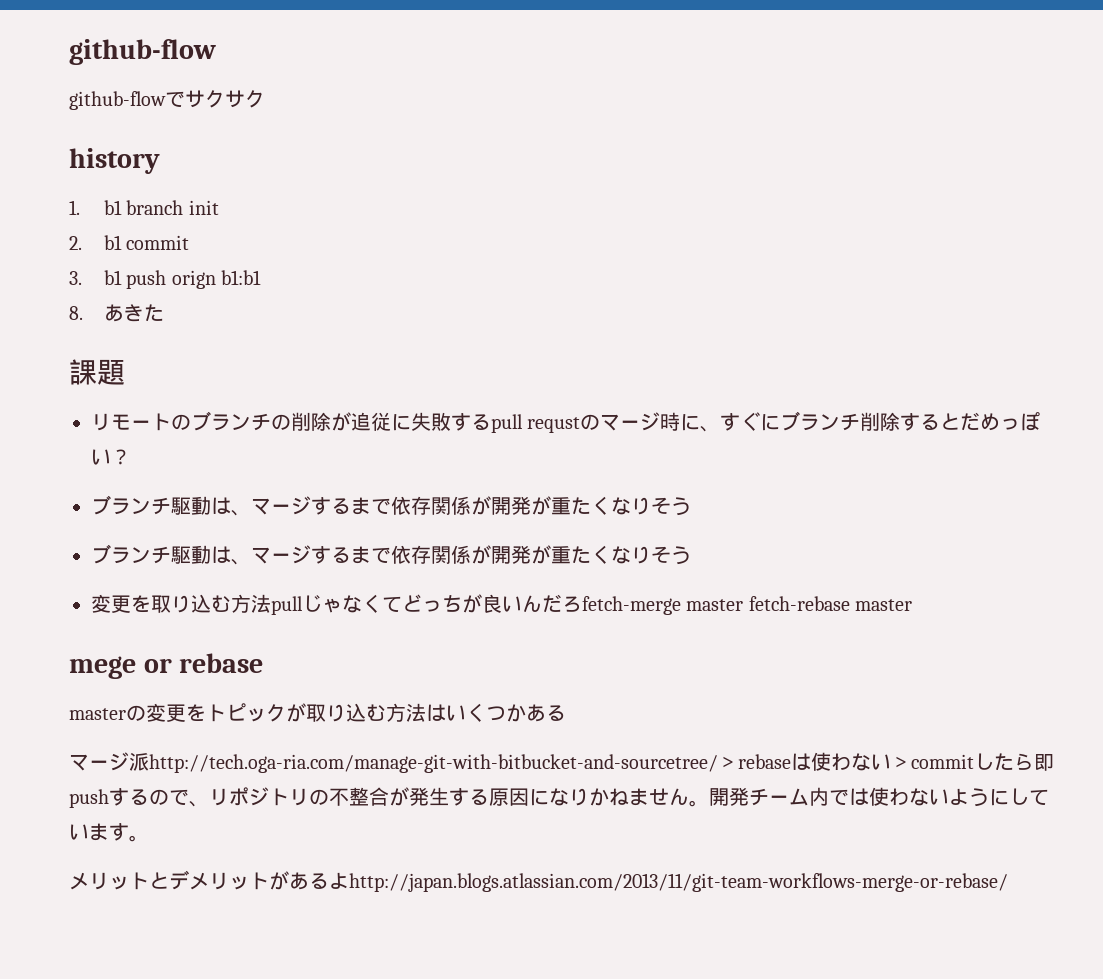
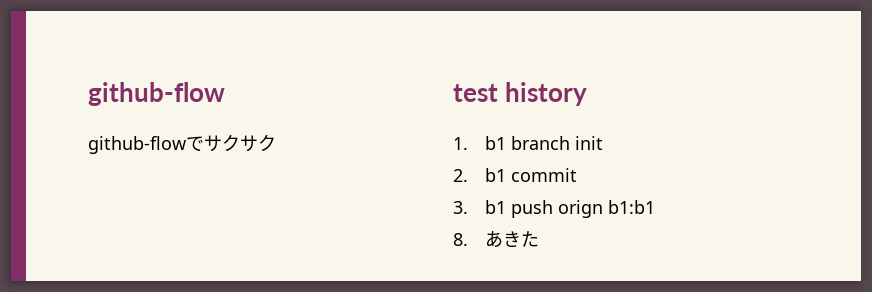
- history
+ test history
- 課題
- リモートのブランチの削除が追従に失敗するpull requstのマージ時に、すぐにブランチ削除するとだめっぽい？
- ブランチ駆動は、マージするまで依存関係が開発が重たくなりそう
- ブランチ駆動は、マージするまで依存関係が開発が重たくなりそう
- 変更を取り込む方法pullじゃなくてどっちが良いんだろfetch-merge master fetch-rebase master
- mege or rebase
- masterの変更をトピックが取り込む方法はいくつかある
- マージ派http://tech.oga-ria.com/manage-git-with-bitbucket-and-sourcetree/＞rebaseは使わない＞commitしたら即pushするので、リポジトリの不整合が発生する原因になりかねません。開発チーム内では使わないようにしています。
- メリットとデメリットがあるよhttp://japan.blogs.atlassian.com/2013/11/git-team-workflows-merge-or-rebase/

